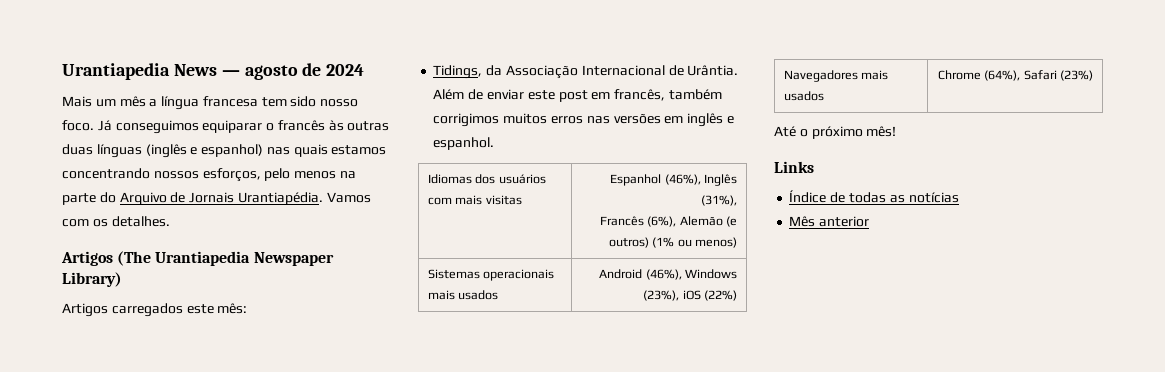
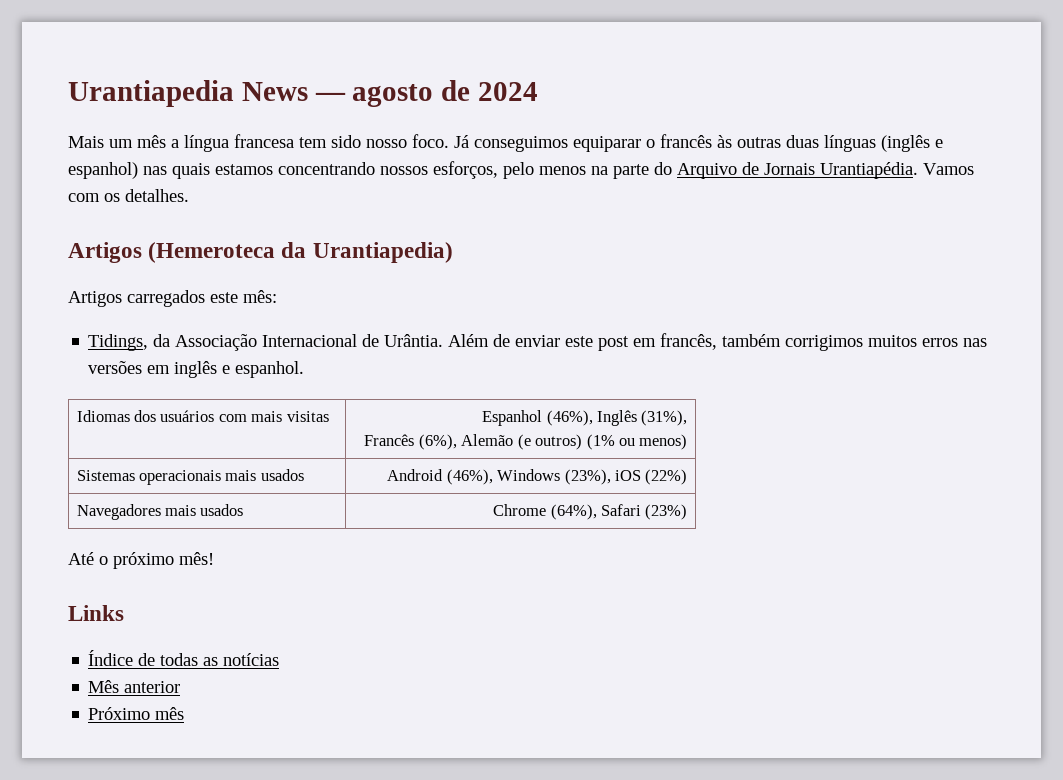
- Artigos (The Urantiapedia Newspaper Library)
+ Artigos (Hemeroteca da Urantiapedia)
+ Próximo mês

